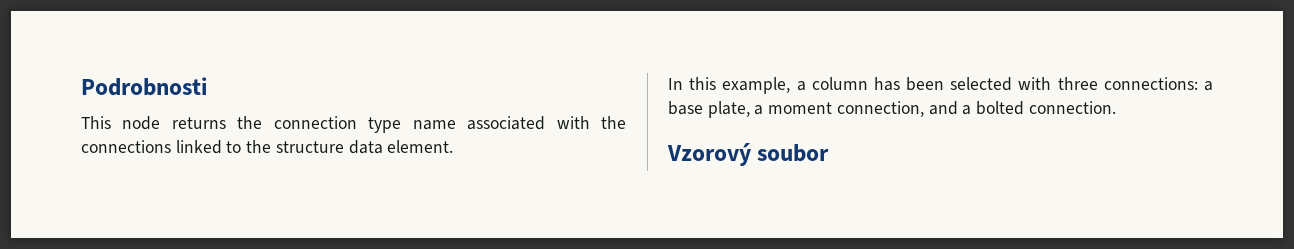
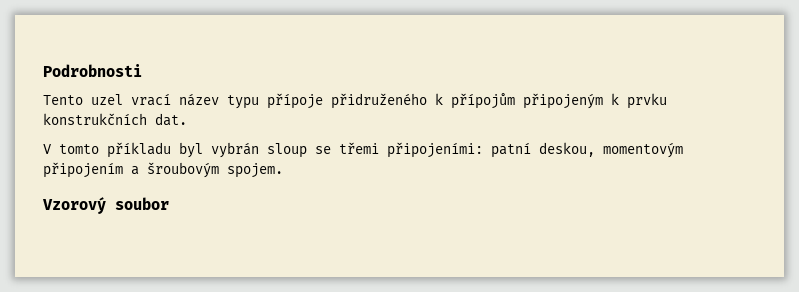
- This node returns the connection type name associated with the connections linked to the structure data element.
- In this example, a column has been selected with three connections: a base plate, a moment connection, and a bolted connection.
+ Tento uzel vrací název typu přípoje přidruženého k přípojům připojeným k prvku konstrukčních dat.
+ V tomto příkladu byl vybrán sloup se třemi připojeními: patní deskou, momentovým připojením a šroubovým spojem.

